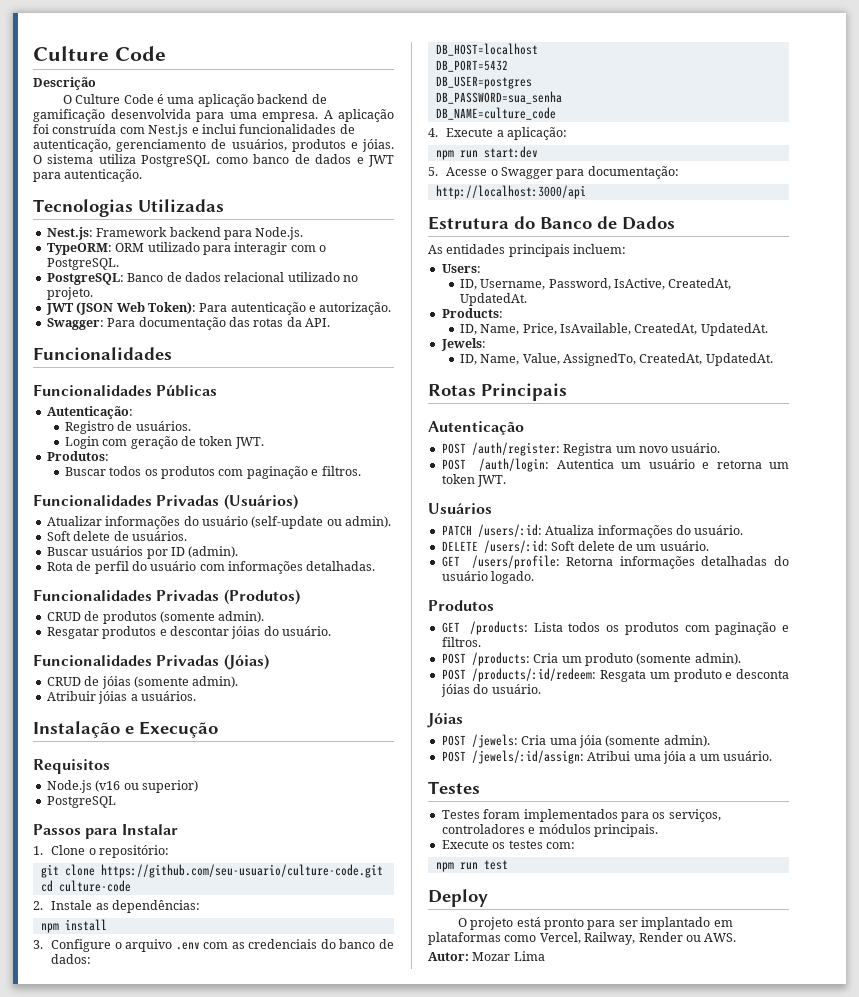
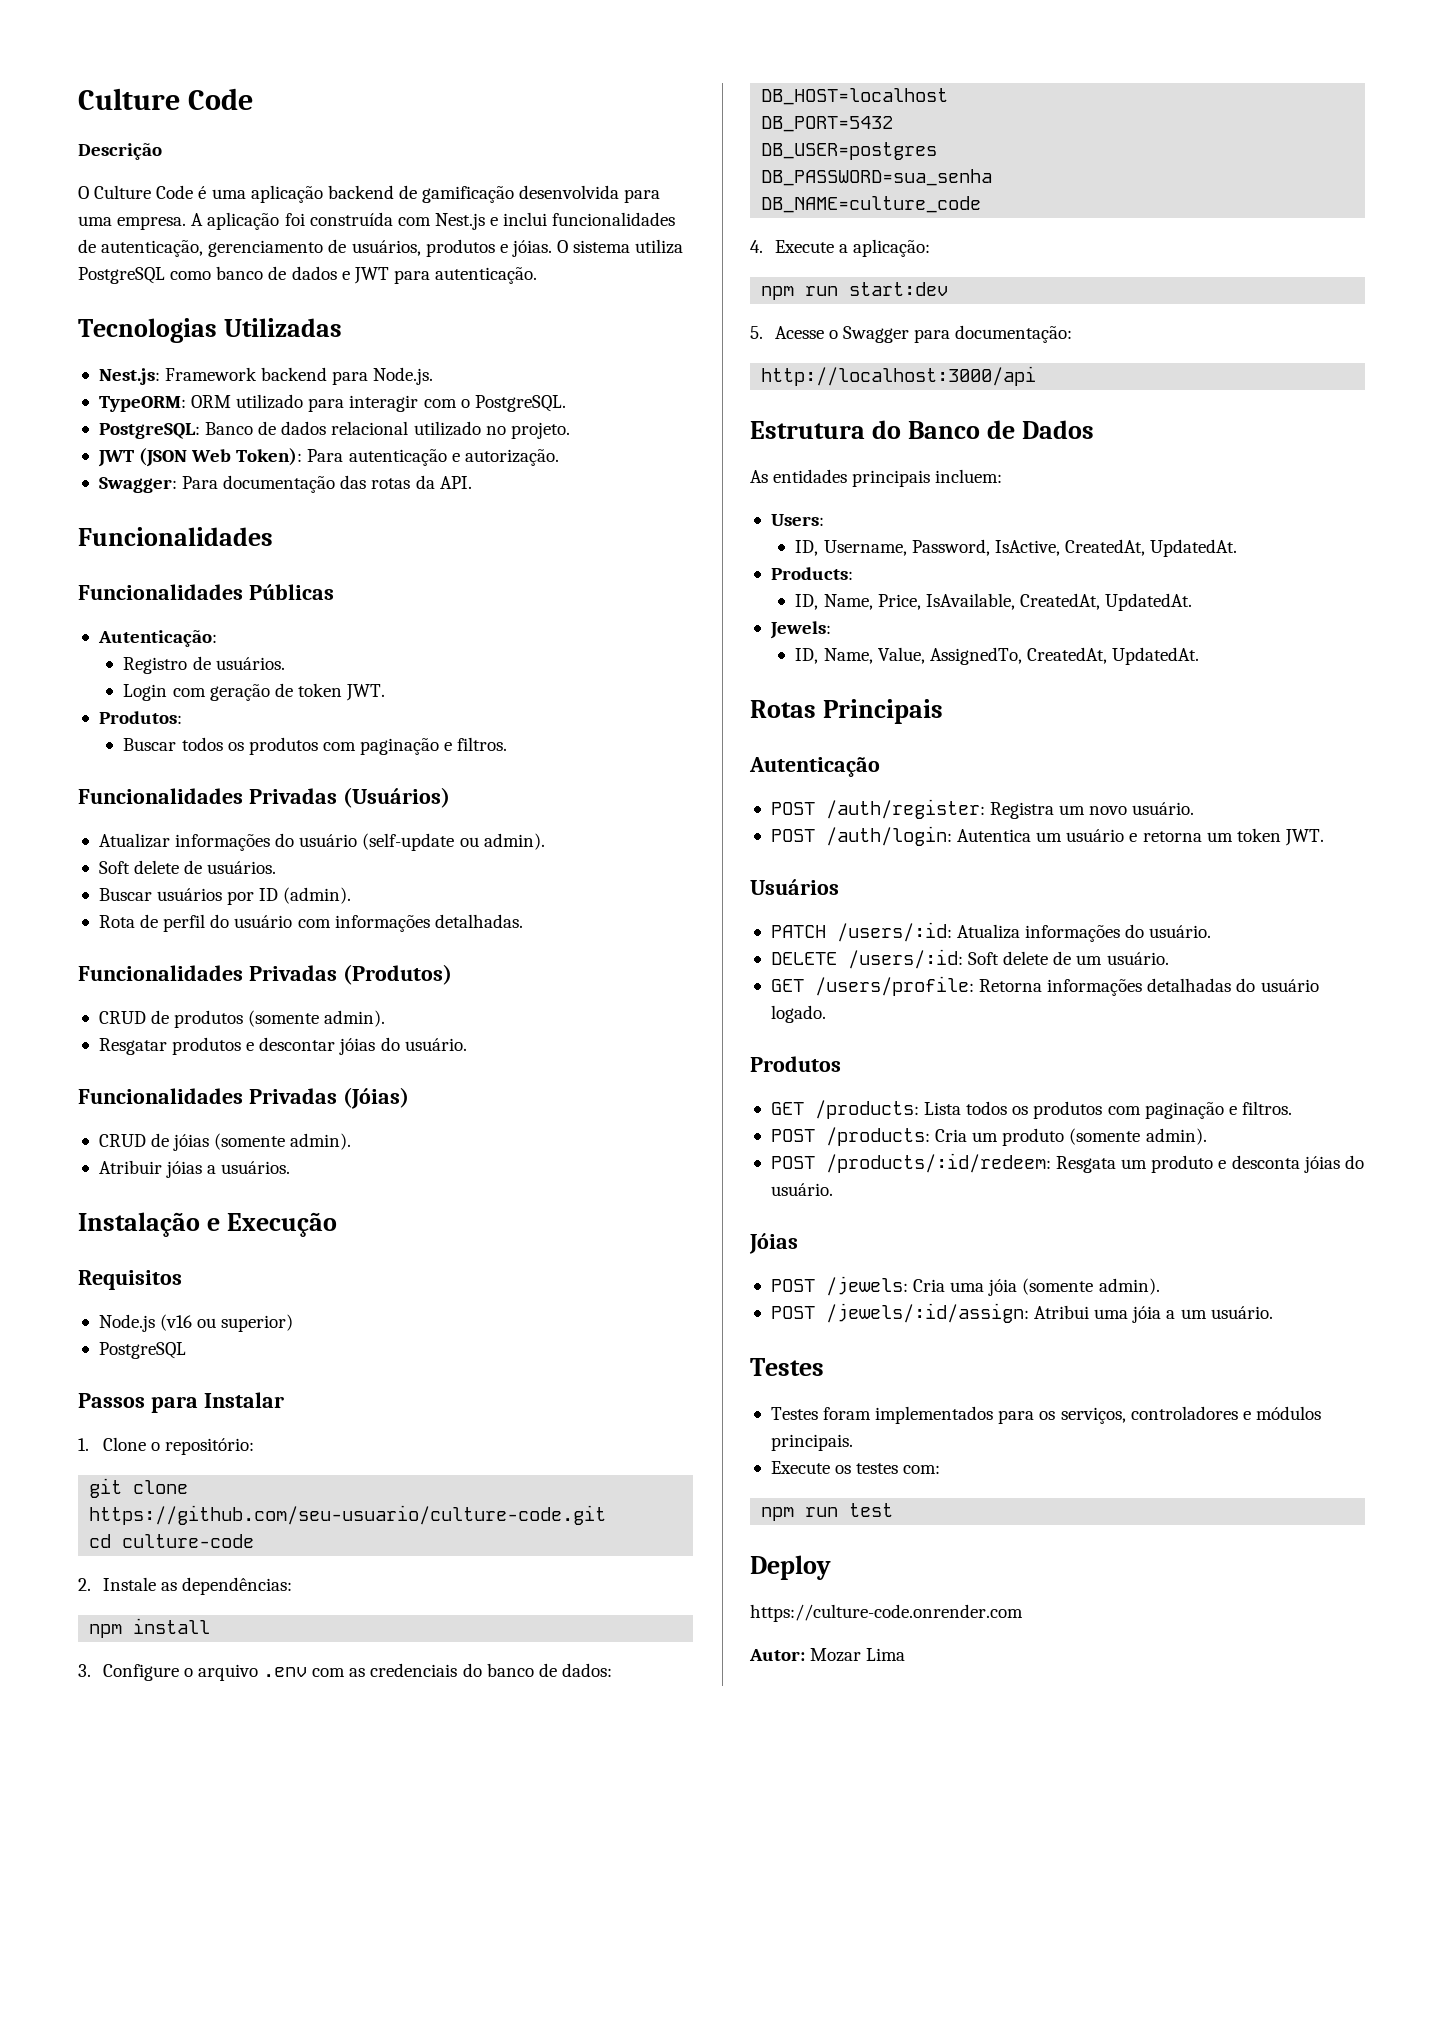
- O projeto está pronto para ser implantado em plataformas como Vercel, Railway, Render ou AWS.
+ https://culture-code.onrender.com

